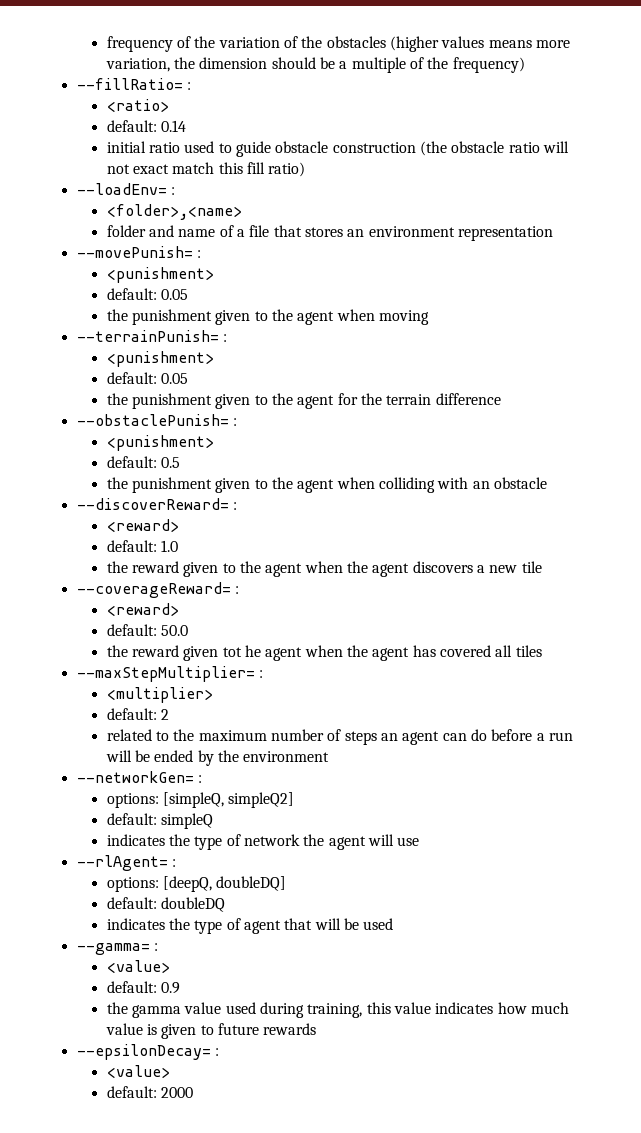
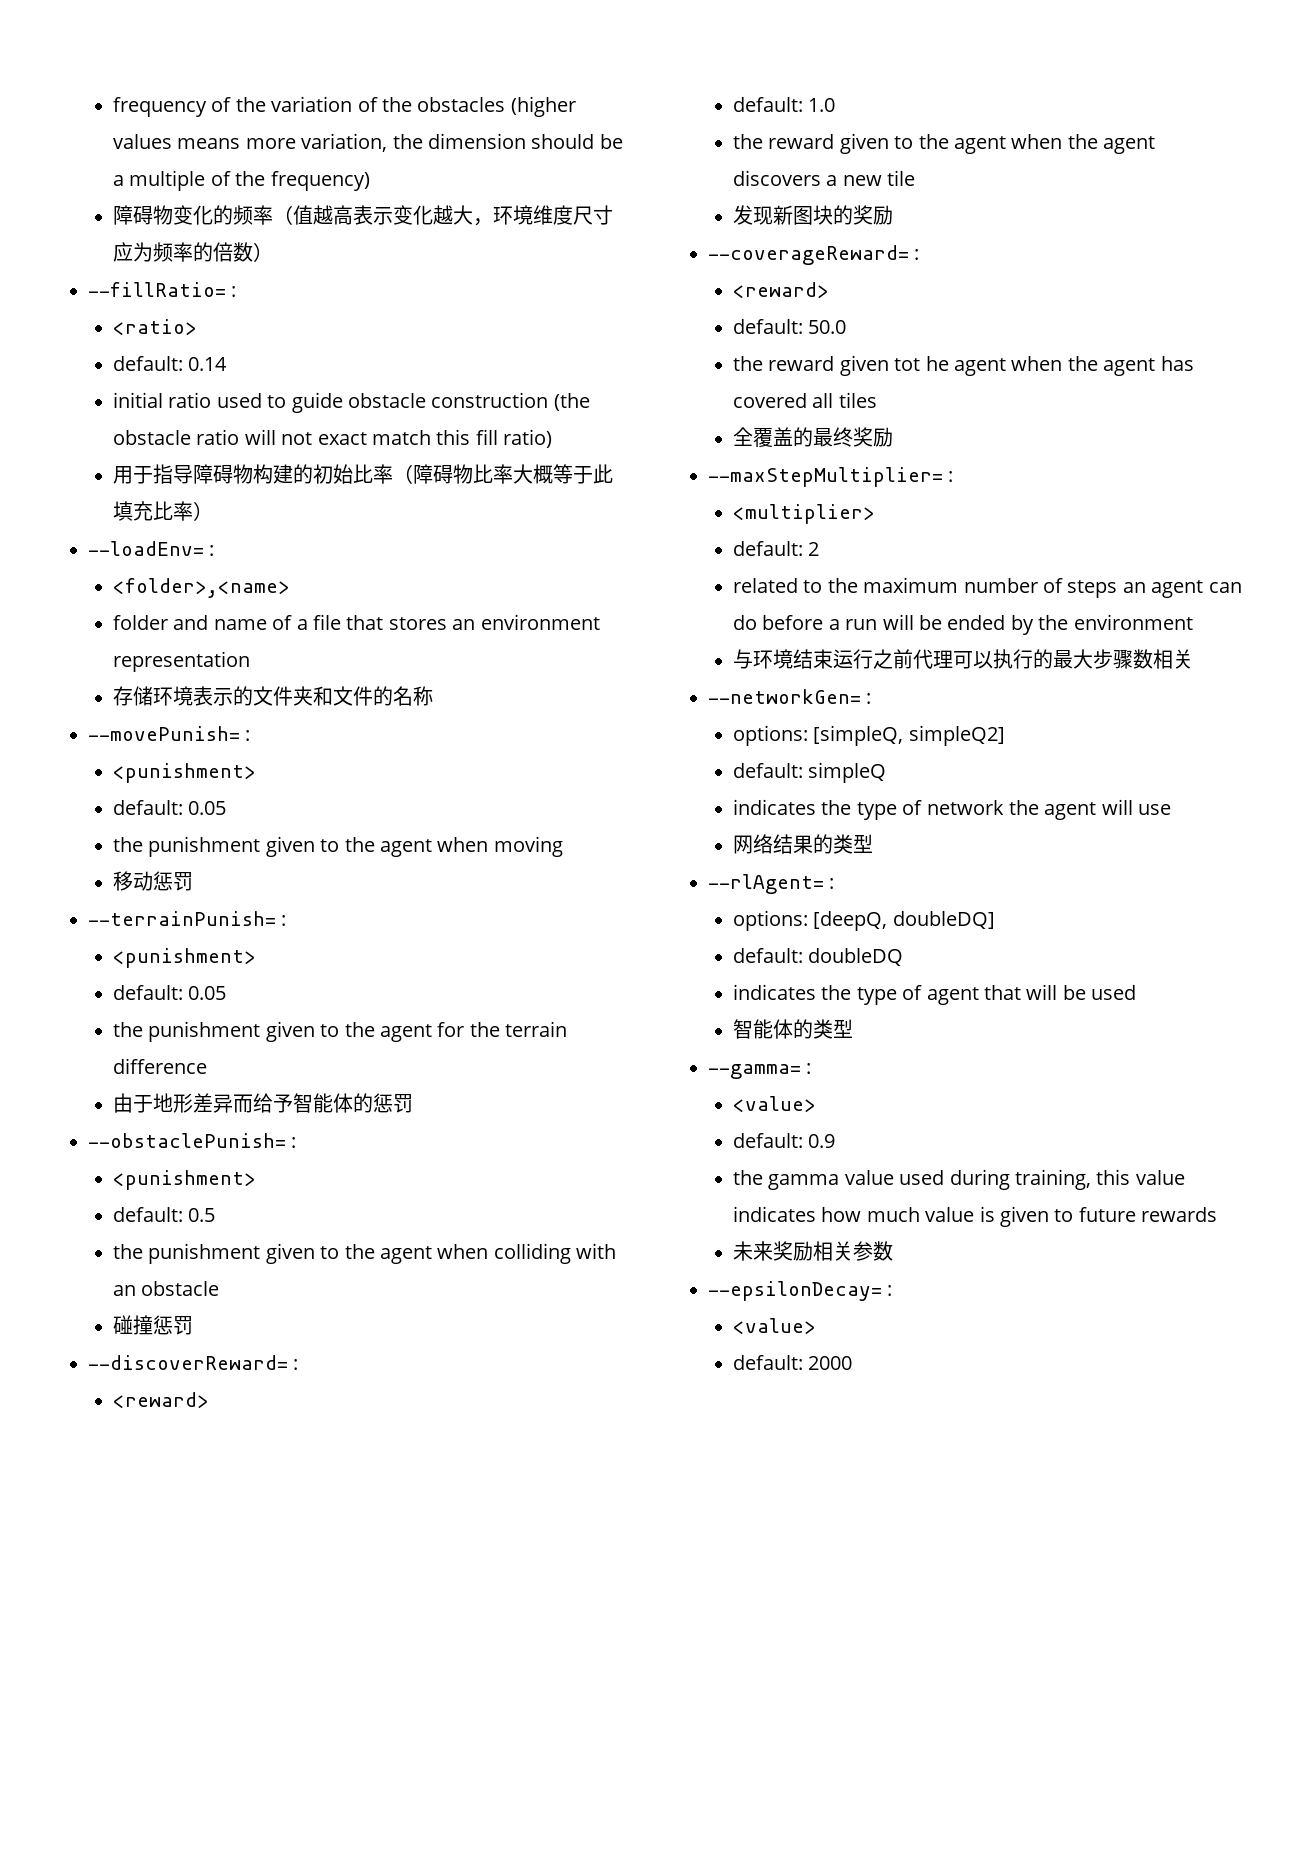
+ 障碍物变化的频率（值越高表示变化越大，环境维度尺寸应为频率的倍数）
+ 用于指导障碍物构建的初始比率（障碍物比率大概等于此填充比率）
+ 存储环境表示的文件夹和文件的名称
+ 移动惩罚
+ 由于地形差异而给予智能体的惩罚
+ 碰撞惩罚
+ 发现新图块的奖励
+ 全覆盖的最终奖励
+ 与环境结束运行之前代理可以执行的最大步骤数相关
+ 网络结果的类型
+ 智能体的类型
+ 未来奖励相关参数

